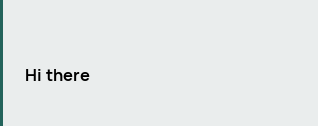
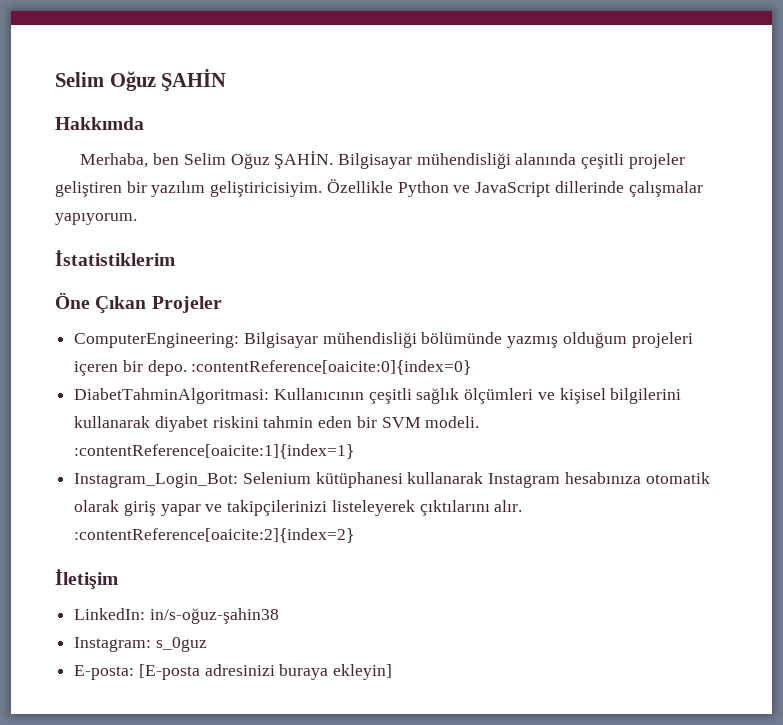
- Hi there
+ Selim Oğuz ŞAHİN
+ Hakkımda
+ Merhaba, ben Selim Oğuz ŞAHİN. Bilgisayar mühendisliği alanında çeşitli projeler geliştiren bir yazılım geliştiricisiyim. Özellikle Python ve JavaScript dillerinde çalışmalar yapıyorum.
+ İstatistiklerim
+ Öne Çıkan Projeler
+ ComputerEngineering: Bilgisayar mühendisliği bölümünde yazmış olduğum projeleri içeren bir depo. :contentReference[oaicite:0]{index=0}
+ DiabetTahminAlgoritmasi: Kullanıcının çeşitli sağlık ölçümleri ve kişisel bilgilerini kullanarak diyabet riskini tahmin eden bir SVM modeli. :contentReference[oaicite:1]{index=1}
+ Instagram_Login_Bot: Selenium kütüphanesi kullanarak Instagram hesabınıza otomatik olarak giriş yapar ve takipçilerinizi listeleyerek çıktılarını alır. :contentReference[oaicite:2]{index=2}
+ İletişim
+ LinkedIn: in/s-oğuz-şahin38
+ Instagram: s_0guz
+ E-posta: [E-posta adresinizi buraya ekleyin]

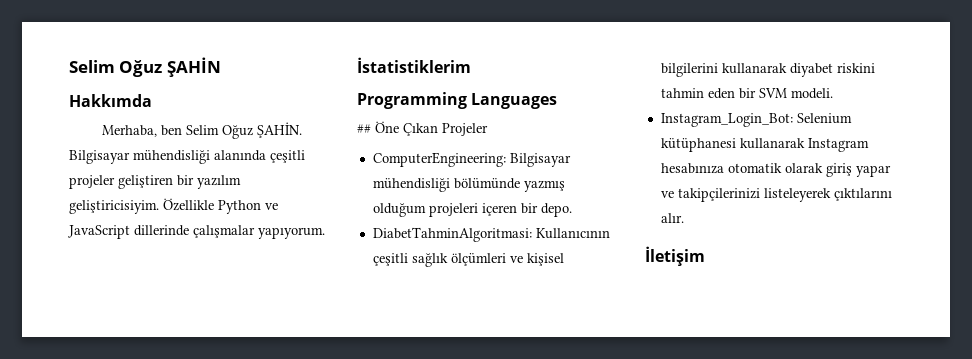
- Öne Çıkan Projeler
+ Programming Languages
+ ## Öne Çıkan Projeler
- ComputerEngineering: Bilgisayar mühendisliği bölümünde yazmış olduğum projeleri içeren bir depo. :contentReference[oaicite:0]{index=0}
+ ComputerEngineering: Bilgisayar mühendisliği bölümünde yazmış olduğum projeleri içeren bir depo.
- DiabetTahminAlgoritmasi: Kullanıcının çeşitli sağlık ölçümleri ve kişisel bilgilerini kullanarak diyabet riskini tahmin eden bir SVM modeli. :contentReference[oaicite:1]{index=1}
+ DiabetTahminAlgoritmasi: Kullanıcının çeşitli sağlık ölçümleri ve kişisel bilgilerini kullanarak diyabet riskini tahmin eden bir SVM modeli.
- Instagram_Login_Bot: Selenium kütüphanesi kullanarak Instagram hesabınıza otomatik olarak giriş yapar ve takipçilerinizi listeleyerek çıktılarını alır. :contentReference[oaicite:2]{index=2}
+ Instagram_Login_Bot: Selenium kütüphanesi kullanarak Instagram hesabınıza otomatik olarak giriş yapar ve takipçilerinizi listeleyerek çıktılarını alır.
- LinkedIn: in/s-oğuz-şahin38
- Instagram: s_0guz
- E-posta: [E-posta adresinizi buraya ekleyin]

